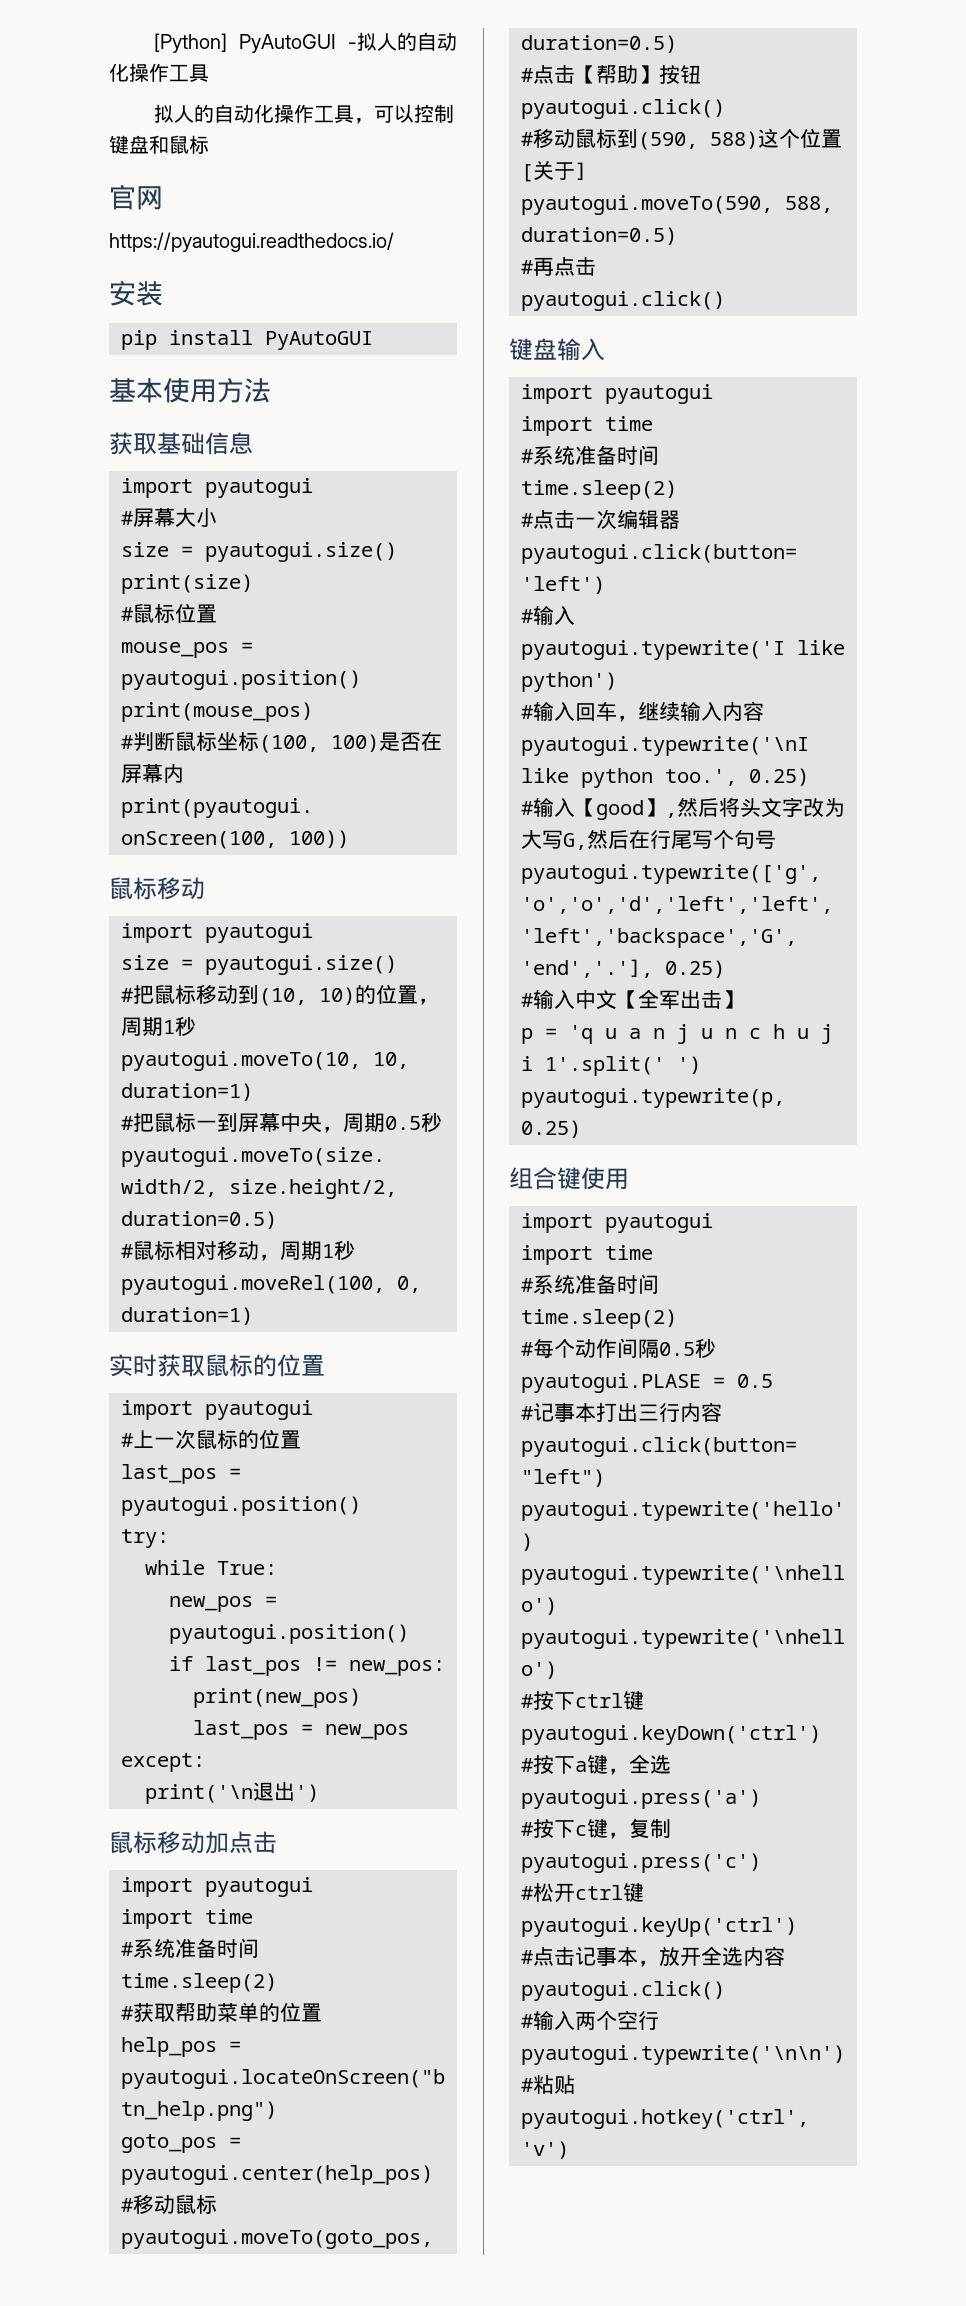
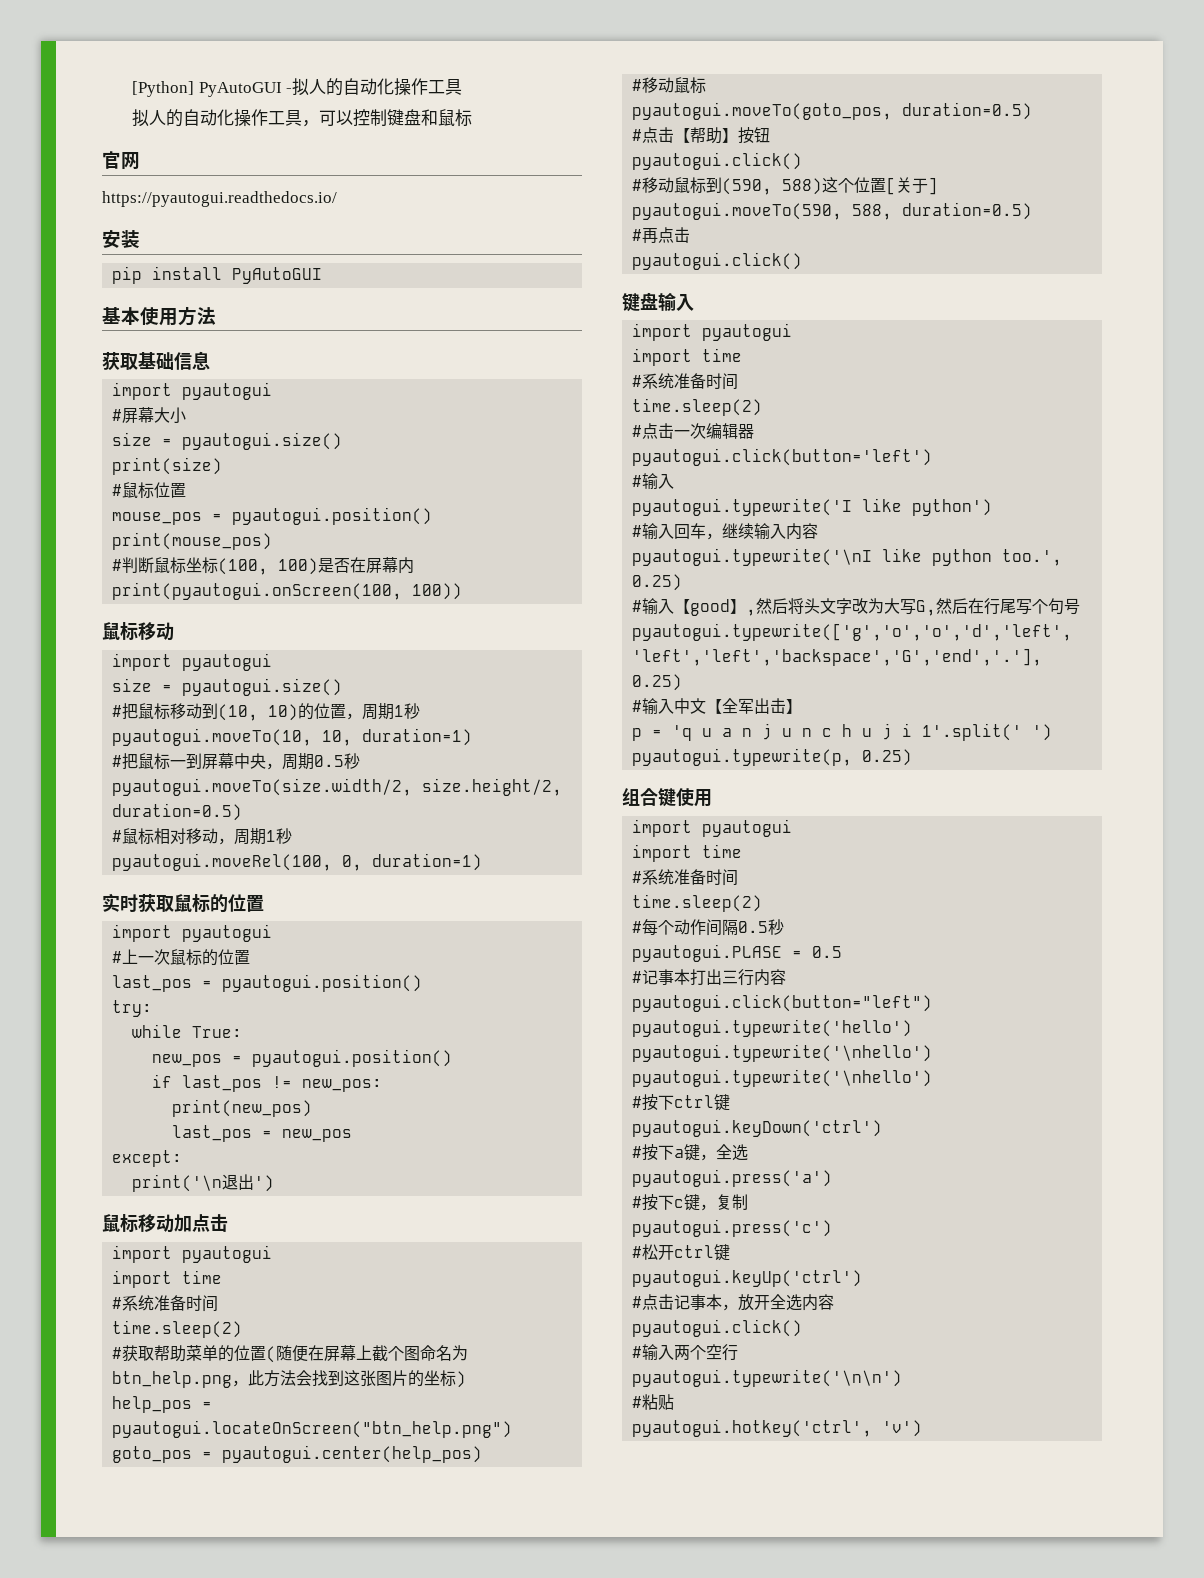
- #获取帮助菜单的位置
+ #获取帮助菜单的位置(随便在屏幕上截个图命名为btn_help.png，此方法会找到这张图片的坐标)

